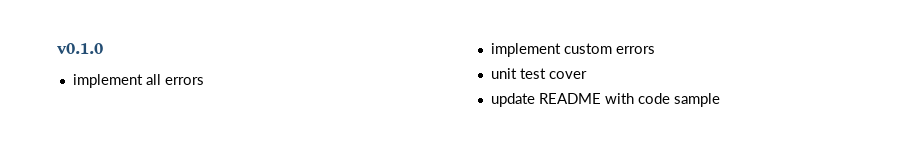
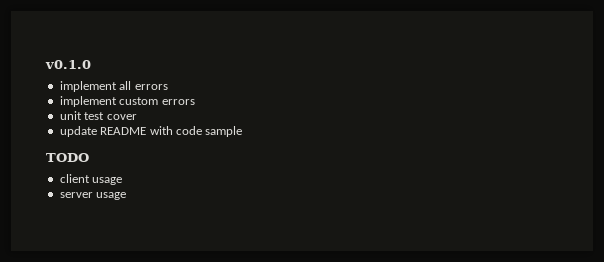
+ TODO
+ client usage
+ server usage

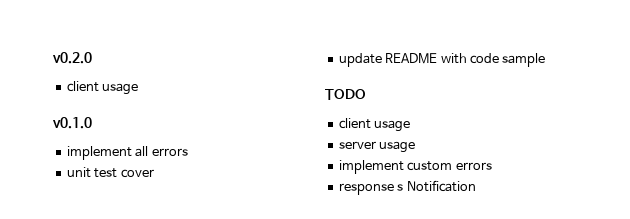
+ v0.2.0
+ client usage
- implement custom errors
+ implement custom errors
+ response s Notification

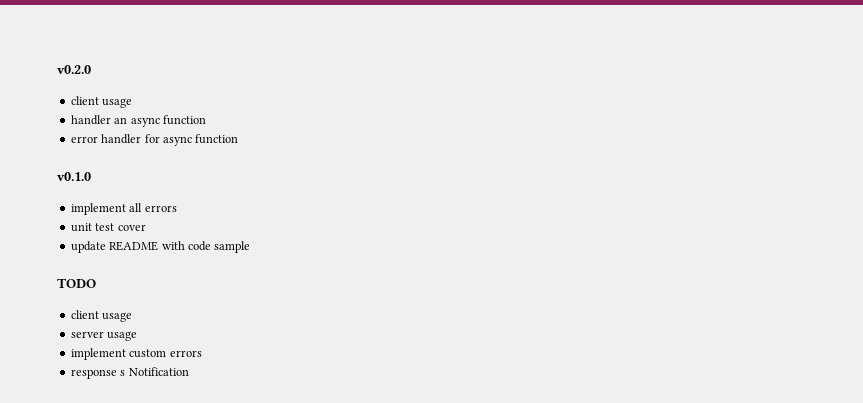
+ handler an async function
+ error handler for async function

